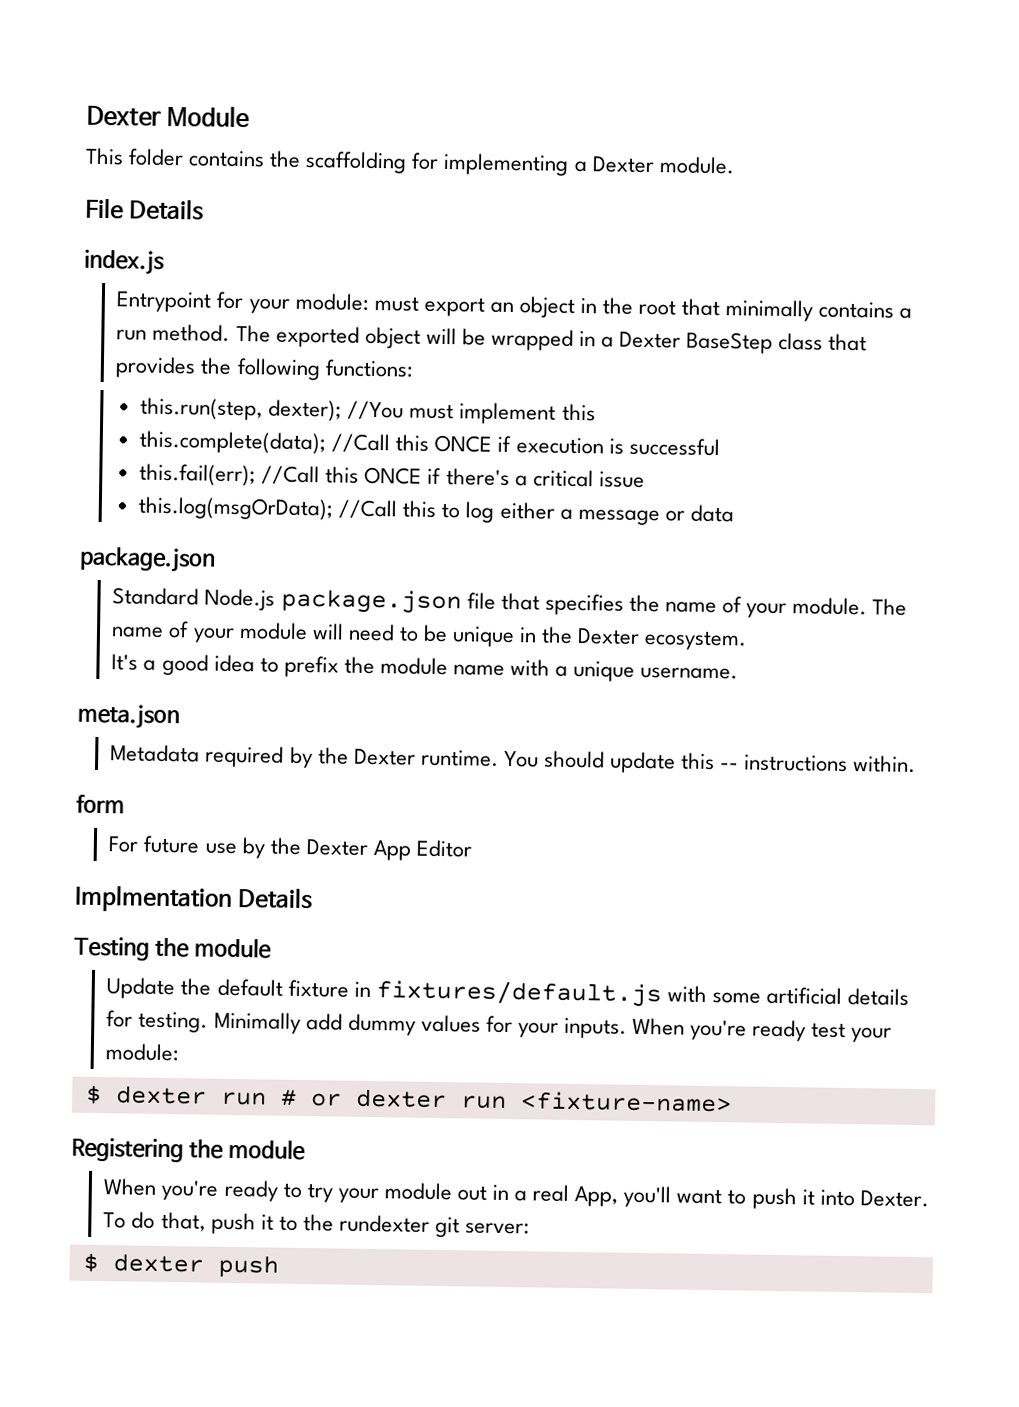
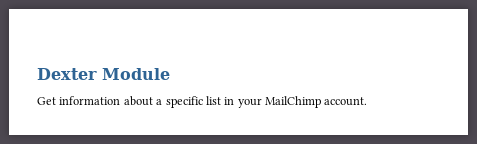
- This folder contains the scaffolding for implementing a Dexter module.
- File Details
- index.js
- Entrypoint for your module: must export an object in the root that minimally contains a run method. The exported object will be wrapped in a Dexter BaseStep class that provides the following functions:
- this.run(step, dexter); //You must implement this
- this.complete(data); //Call this ONCE if execution is successful
- this.fail(err); //Call this ONCE if there's a critical issue
- this.log(msgOrData); //Call this to log either a message or data
- package.json
- Standard Node.js package.json file that specifies the name of your module. The name of your module will need to be unique in the Dexter ecosystem.
- It's a good idea to prefix the module name with a unique username.
- meta.json
- Metadata required by the Dexter runtime. You should update this -- instructions within.
- form
- For future use by the Dexter App Editor
- Implmentation Details
- Testing the module
- Update the default fixture in fixtures/default.js with some artificial details for testing. Minimally add dummy values for your inputs. When you're ready test your module:
- $ dexter run # or dexter run <fixture-name>
- Registering the module
- When you're ready to try your module out in a real App, you'll want to push it into Dexter. To do that, push it to the rundexter git server:
- $ dexter push
+ Get information about a specific list in your MailChimp account.

